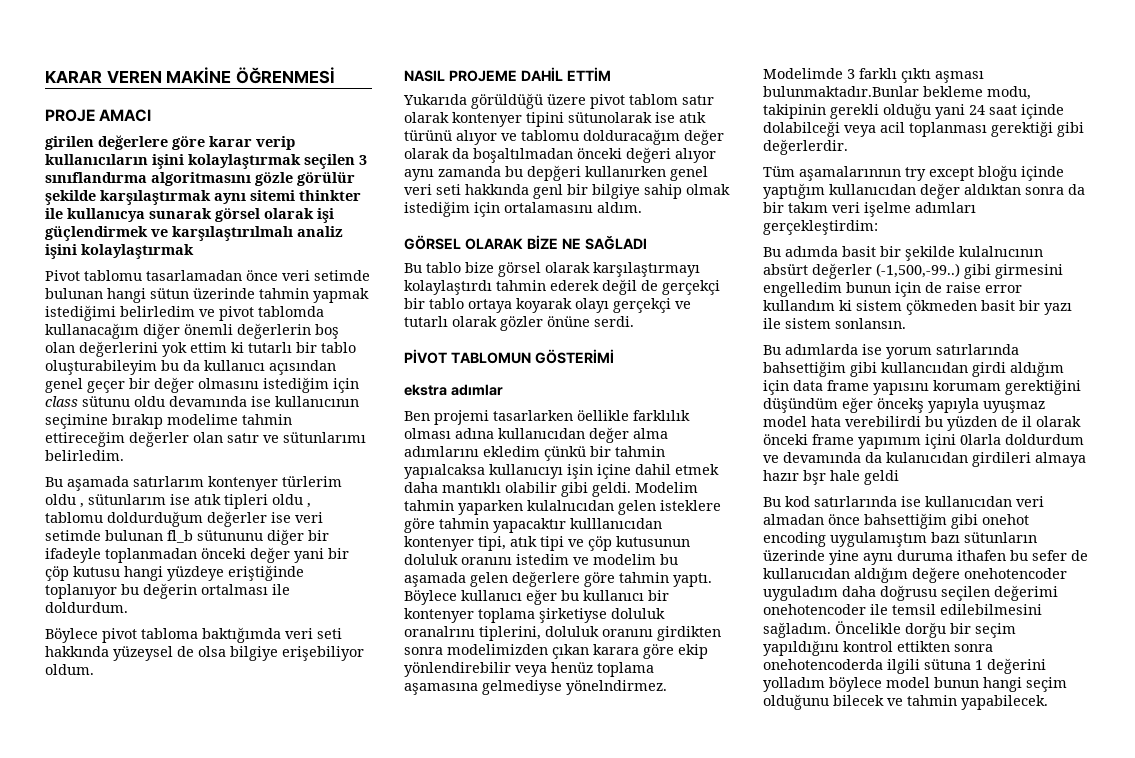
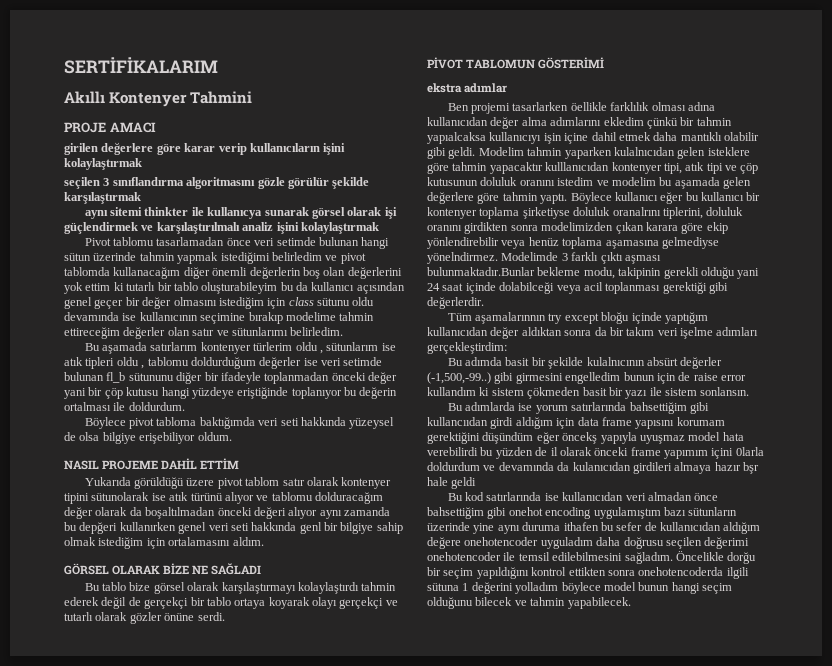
- KARAR VEREN MAKİNE ÖĞRENMESİ
+ SERTİFİKALARIM
+ Akıllı Kontenyer Tahmini
- girilen değerlere göre karar verip kullanıcıların işini kolaylaştırmak seçilen 3 sınıflandırma algoritmasını gözle görülür şekilde karşılaştırmak aynı sitemi thinkter ile kullanıcya sunarak görsel olarak işi güçlendirmek ve karşılaştırılmalı analiz işini kolaylaştırmak
+ girilen değerlere göre karar verip kullanıcıların işini kolaylaştırmak
+ seçilen 3 sınıflandırma algoritmasını gözle görülür şekilde karşılaştırmak
+ aynı sitemi thinkter ile kullanıcya sunarak görsel olarak işi güçlendirmek ve karşılaştırılmalı analiz işini kolaylaştırmak

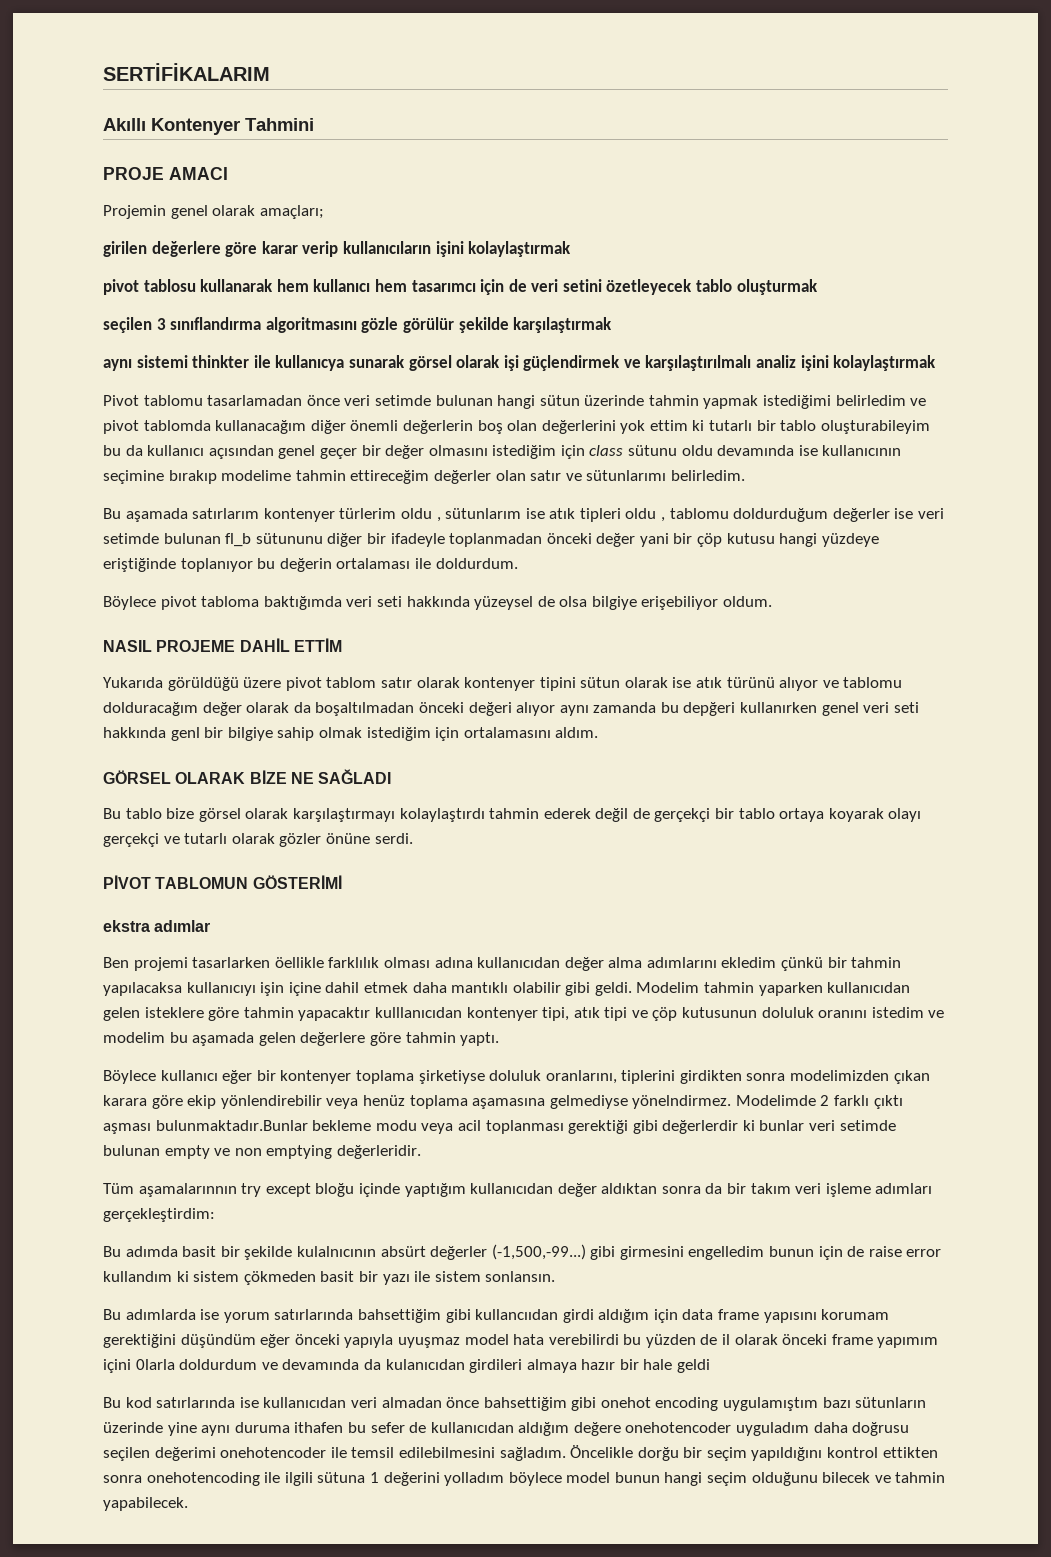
+ Projemin genel olarak amaçları;
+ pivot tablosu kullanarak hem kullanıcı hem tasarımcı için de veri setini özetleyecek tablo oluşturmak
- aynı sitemi thinkter ile kullanıcya sunarak görsel olarak işi güçlendirmek ve karşılaştırılmalı analiz işini kolaylaştırmak
+ aynı sistemi thinkter ile kullanıcya sunarak görsel olarak işi güçlendirmek ve karşılaştırılmalı analiz işini kolaylaştırmak
- Bu aşamada satırlarım kontenyer türlerim oldu , sütunlarım ise atık tipleri oldu , tablomu doldurduğum değerler ise veri setimde bulunan fl_b sütununu diğer bir ifadeyle toplanmadan önceki değer yani bir çöp kutusu hangi yüzdeye eriştiğinde toplanıyor bu değerin ortalması ile doldurdum.
+ Bu aşamada satırlarım kontenyer türlerim oldu , sütunlarım ise atık tipleri oldu , tablomu doldurduğum değerler ise veri setimde bulunan fl_b sütununu diğer bir ifadeyle toplanmadan önceki değer yani bir çöp kutusu hangi yüzdeye eriştiğinde toplanıyor bu değerin ortalaması ile doldurdum.
- Yukarıda görüldüğü üzere pivot tablom satır olarak kontenyer tipini sütunolarak ise atık türünü alıyor ve tablomu dolduracağım değer olarak da boşaltılmadan önceki değeri alıyor aynı zamanda bu depğeri kullanırken genel veri seti hakkında genl bir bilgiye sahip olmak istediğim için ortalamasını aldım.
+ Yukarıda görüldüğü üzere pivot tablom satır olarak kontenyer tipini sütun olarak ise atık türünü alıyor ve tablomu dolduracağım değer olarak da boşaltılmadan önceki değeri alıyor aynı zamanda bu depğeri kullanırken genel veri seti hakkında genl bir bilgiye sahip olmak istediğim için ortalamasını aldım.
- Ben projemi tasarlarken öellikle farklılık olması adına kullanıcıdan değer alma adımlarını ekledim çünkü bir tahmin yapıalcaksa kullanıcıyı işin içine dahil etmek daha mantıklı olabilir gibi geldi.
+ Ben projemi tasarlarken öellikle farklılık olması adına kullanıcıdan değer alma adımlarını ekledim çünkü bir tahmin yapılacaksa kullanıcıyı işin içine dahil etmek daha mantıklı olabilir gibi geldi.
- Modelim tahmin yaparken kulalnıcıdan gelen isteklere göre tahmin yapacaktır kulllanıcıdan kontenyer tipi, atık tipi ve çöp kutusunun doluluk oranını istedim ve modelim bu aşamada gelen değerlere göre tahmin yaptı. Böylece kullanıcı eğer bu kullanıcı bir kontenyer toplama şirketiyse doluluk oranalrını tiplerini, doluluk oranını girdikten sonra modelimizden çıkan karara göre ekip yönlendirebilir veya henüz toplama aşamasına gelmediyse yönelndirmez.
+ Modelim tahmin yaparken kullanıcıdan gelen isteklere göre tahmin yapacaktır kulllanıcıdan kontenyer tipi, atık tipi ve çöp kutusunun doluluk oranını istedim ve modelim bu aşamada gelen değerlere göre tahmin yaptı.
+ Böylece kullanıcı eğer bir kontenyer toplama şirketiyse doluluk oranlarını, tiplerini girdikten sonra modelimizden çıkan karara göre ekip yönlendirebilir veya henüz toplama aşamasına gelmediyse yönelndirmez.
- Modelimde 3 farklı çıktı aşması bulunmaktadır.Bunlar bekleme modu, takipinin gerekli olduğu yani 24 saat içinde dolabilceği veya acil toplanması gerektiği gibi değerlerdir.
+ Modelimde 2 farklı çıktı aşması bulunmaktadır.Bunlar bekleme modu veya acil toplanması gerektiği gibi değerlerdir ki bunlar veri setimde bulunan empty ve non emptying değerleridir.
- Tüm aşamalarınnın try except bloğu içinde yaptığım kullanıcıdan değer aldıktan sonra da bir takım veri işelme adımları gerçekleştirdim:
+ Tüm aşamalarınnın try except bloğu içinde yaptığım kullanıcıdan değer aldıktan sonra da bir takım veri işleme adımları gerçekleştirdim:
- Bu adımda basit bir şekilde kulalnıcının absürt değerler (-1,500,-99..) gibi girmesini engelledim bunun için de raise error kullandım ki sistem çökmeden basit bir yazı ile sistem sonlansın.
+ Bu adımda basit bir şekilde kulalnıcının absürt değerler (-1,500,-99...) gibi girmesini engelledim bunun için de raise error kullandım ki sistem çökmeden basit bir yazı ile sistem sonlansın.
- Bu adımlarda ise yorum satırlarında bahsettiğim gibi kullancııdan girdi aldığım için data frame yapısını korumam gerektiğini düşündüm eğer öncekş yapıyla uyuşmaz model hata verebilirdi bu yüzden de il olarak önceki frame yapımım içini 0larla doldurdum ve devamında da kulanıcıdan girdileri almaya hazır bşr hale geldi
+ Bu adımlarda ise yorum satırlarında bahsettiğim gibi kullancııdan girdi aldığım için data frame yapısını korumam gerektiğini düşündüm eğer önceki yapıyla uyuşmaz model hata verebilirdi bu yüzden de il olarak önceki frame yapımım içini 0larla doldurdum ve devamında da kulanıcıdan girdileri almaya hazır bir hale geldi
- Öncelikle dorğu bir seçim yapıldığını kontrol ettikten sonra onehotencoderda ilgili sütuna 1 değerini yolladım böylece model bunun hangi seçim olduğunu bilecek ve tahmin yapabilecek.
+ Öncelikle dorğu bir seçim yapıldığını kontrol ettikten sonra onehotencoding ile ilgili sütuna 1 değerini yolladım böylece model bunun hangi seçim olduğunu bilecek ve tahmin yapabilecek.

